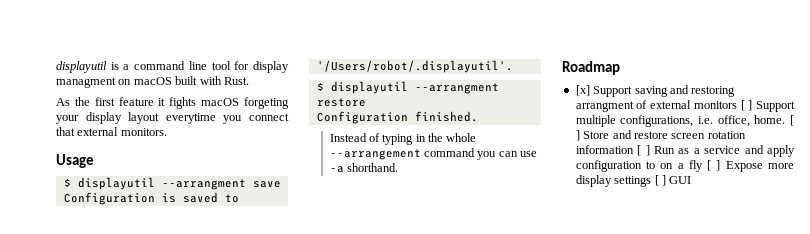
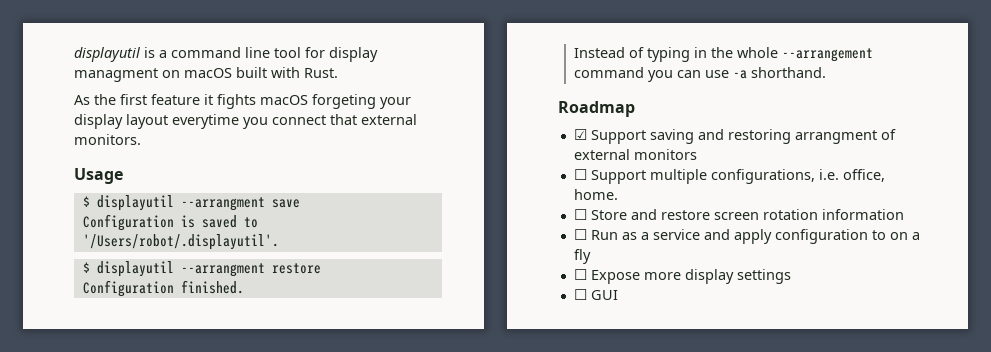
- [x] Support saving and restoring arrangment of external monitors [ ] Support multiple configurations, i.e. office, home. [ ] Store and restore screen rotation information [ ] Run as a service and apply configuration to on a fly [ ] Expose more display settings [ ] GUI
+ ☑ Support saving and restoring arrangment of external monitors
+ ☐ Support multiple configurations, i.e. office, home.
+ ☐ Store and restore screen rotation information
+ ☐ Run as a service and apply configuration to on a fly
+ ☐ Expose more display settings
+ ☐ GUI

